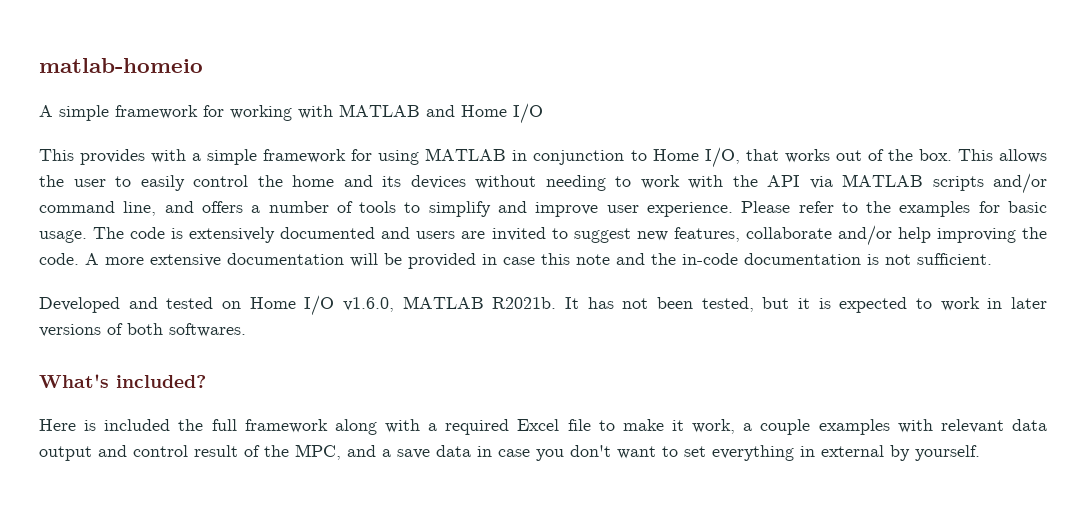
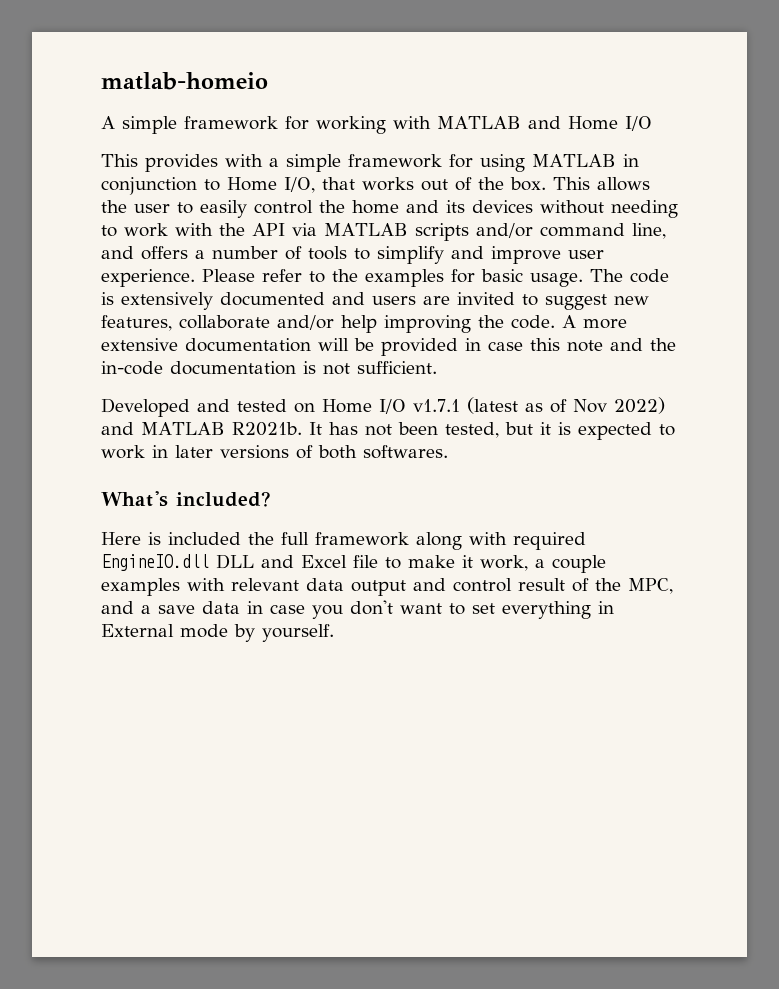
- Developed and tested on Home I/O v1.6.0, MATLAB R2021b.
+ Developed and tested on Home I/O v1.7.1 (latest as of Nov 2022) and MATLAB R2021b.
- Here is included the full framework along with a required Excel file to make it work, a couple examples with relevant data output and control result of the MPC, and a save data in case you don't want to set everything in external by yourself.
+ Here is included the full framework along with required EngineIO.dll DLL and Excel file to make it work, a couple examples with relevant data output and control result of the MPC, and a save data in case you don't want to set everything in External mode by yourself.

